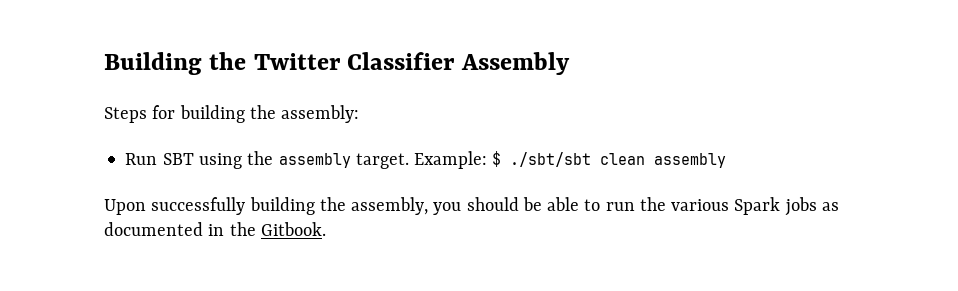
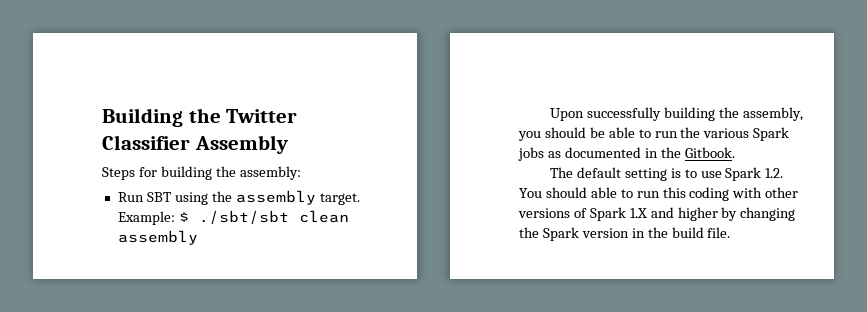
+ The default setting is to use Spark 1.2. You should able to run this coding with other versions of Spark 1.X and higher by changing the Spark version in the build file.

